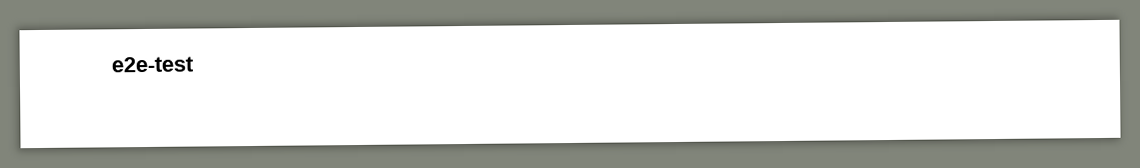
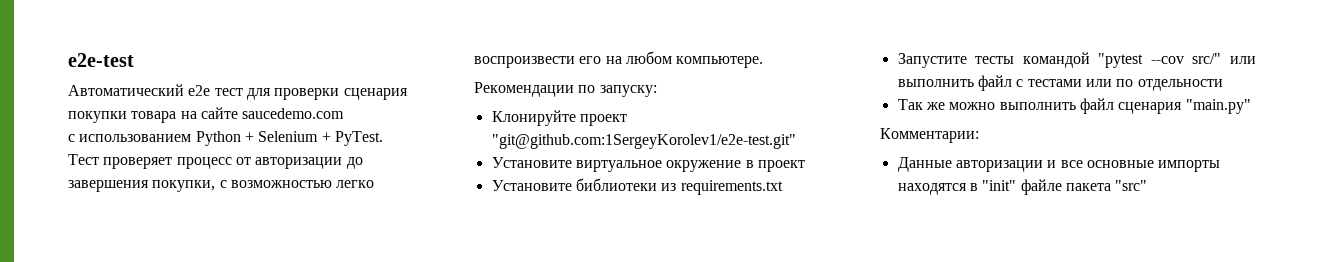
+ Автоматический e2e тест для проверки сценария покупки товара на сайте saucedemo.com
+ с использованием Python + Selenium + PyTest.
+ Тест проверяет процесс от авторизации до завершения покупки, с возможностью легко воспроизвести его на любом компьютере.
+ Рекомендации по запуску:
+ Клонируйте проект "git@github.com:1SergeyKorolev1/e2e-test.git"
+ Установите виртуальное окружение в проект
+ Установите библиотеки из requirements.txt
+ Запустите тесты командой "pytest --cov src/" или выполнить файл с тестами или по отдельности
+ Так же можно выполнить файл сценария "main.py"
+ Комментарии:
+ Данные авторизации и все основные импорты находятся в "init" файле пакета "src"

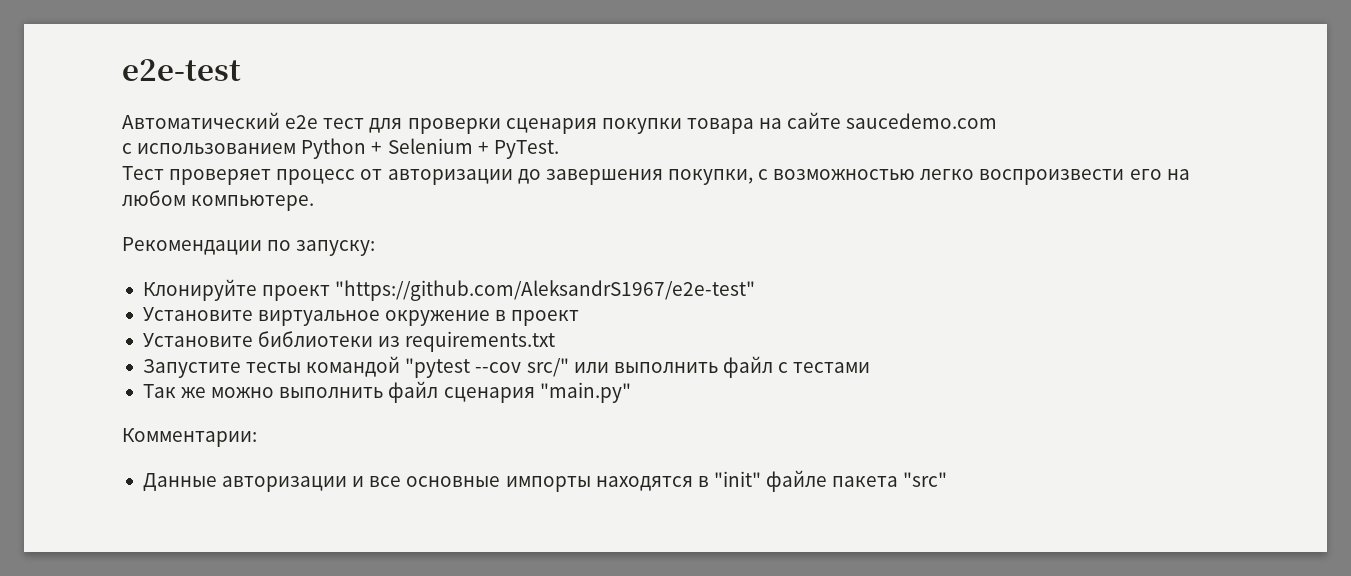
- Клонируйте проект "git@github.com:1SergeyKorolev1/e2e-test.git"
+ Клонируйте проект "https://github.com/AleksandrS1967/e2e-test"
- Запустите тесты командой "pytest --cov src/" или выполнить файл с тестами или по отдельности
+ Запустите тесты командой "pytest --cov src/" или выполнить файл с тестами

